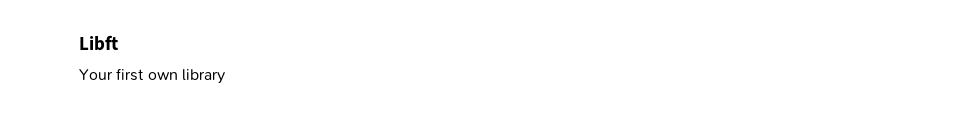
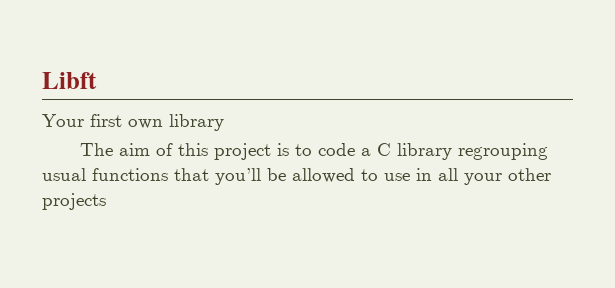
+ The aim of this project is to code a C library regrouping usual functions that you’ll be allowed to use in all your other projects

